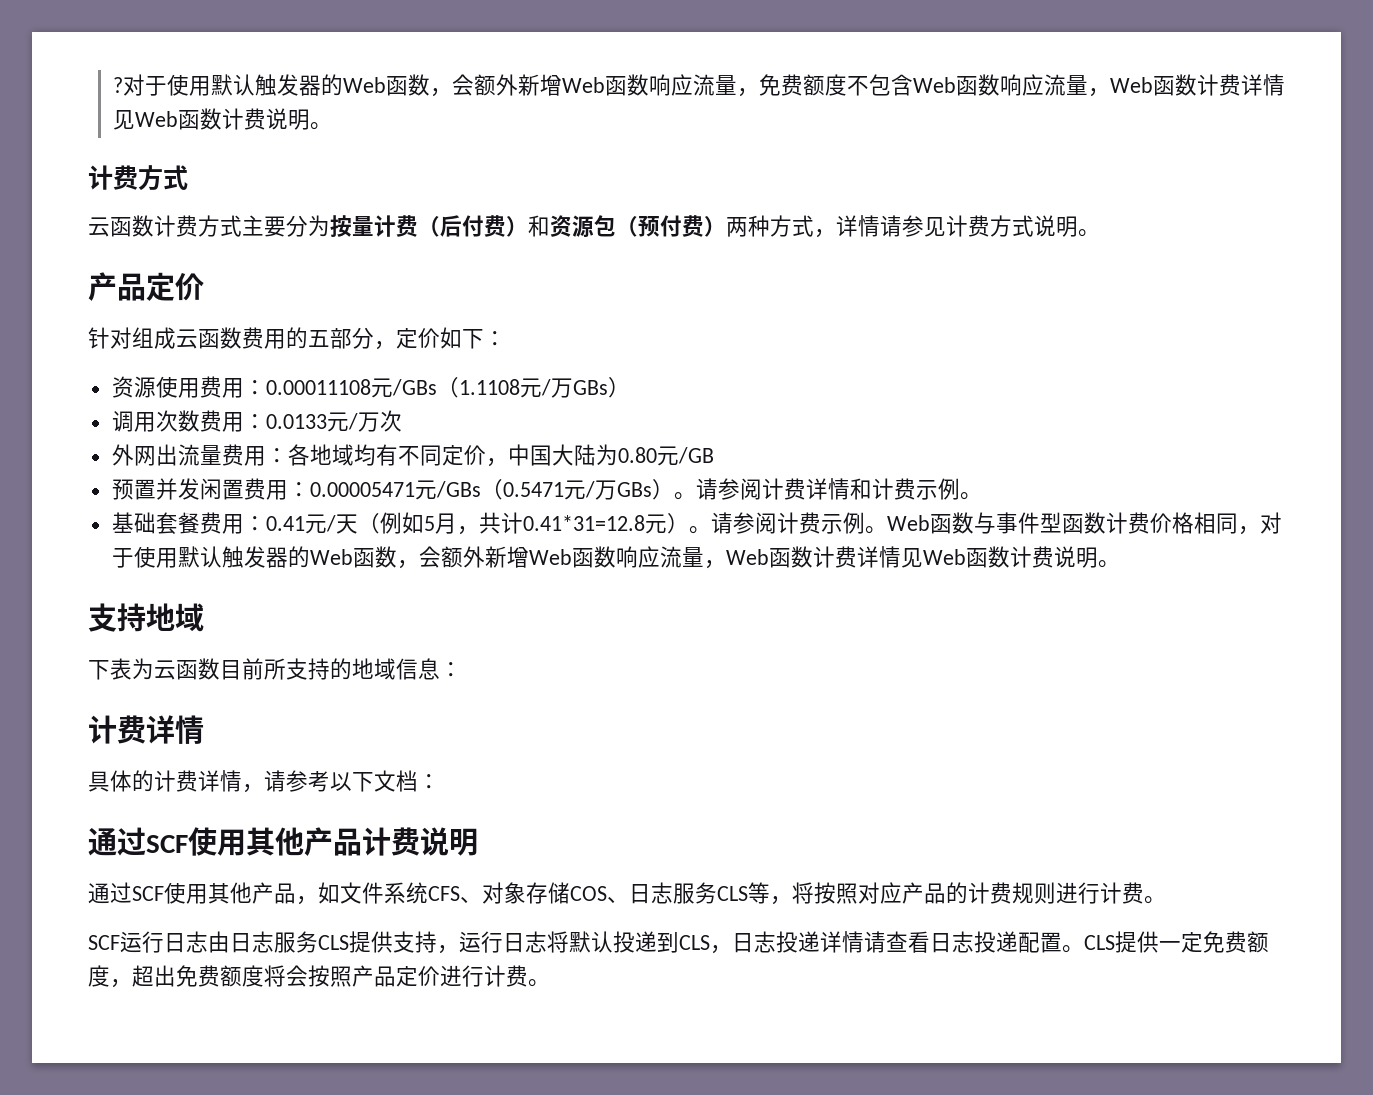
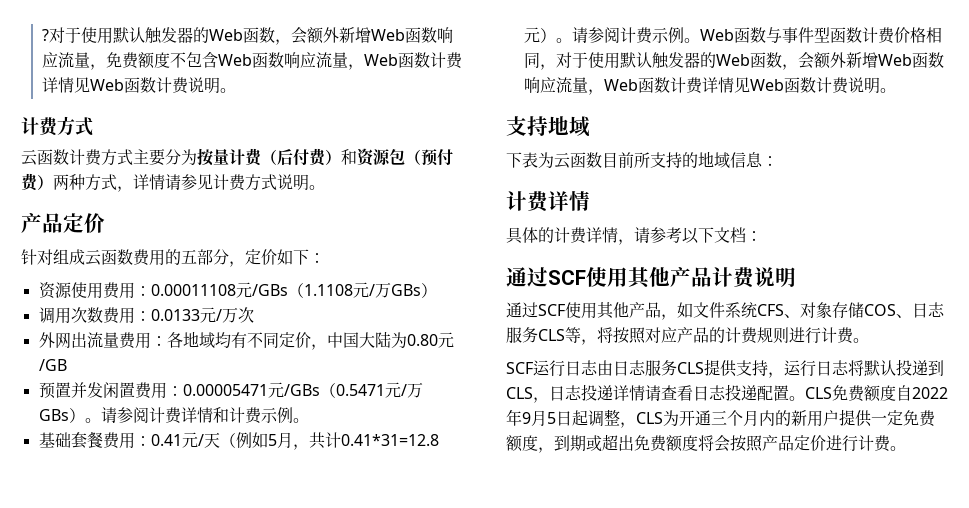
- CLS提供一定免费额度，超出免费额度将会按照产品定价进行计费。
+ CLS免费额度自2022年9月5日起调整，CLS为开通三个月内的新用户提供一定免费额度，到期或超出免费额度将会按照产品定价进行计费。

